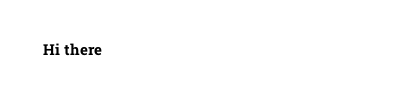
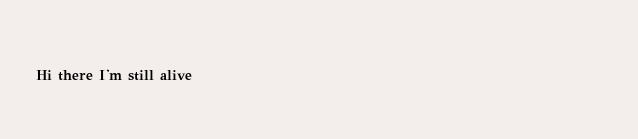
- Hi there
+ Hi there I'm still alive

